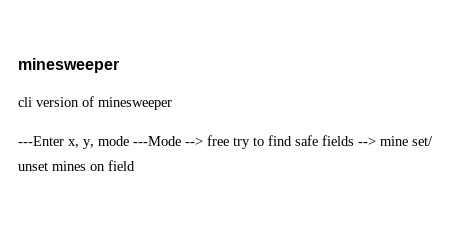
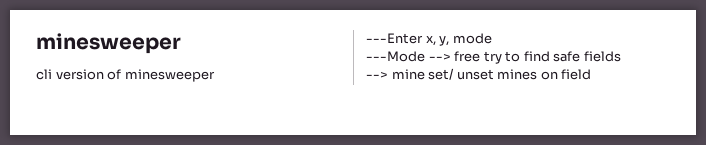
- ---Enter x, y, mode ---Mode --> free try to find safe fields --> mine set/ unset mines on field
+ ---Enter x, y, mode
+ ---Mode --> free try to find safe fields
+ --> mine set/ unset mines on field

